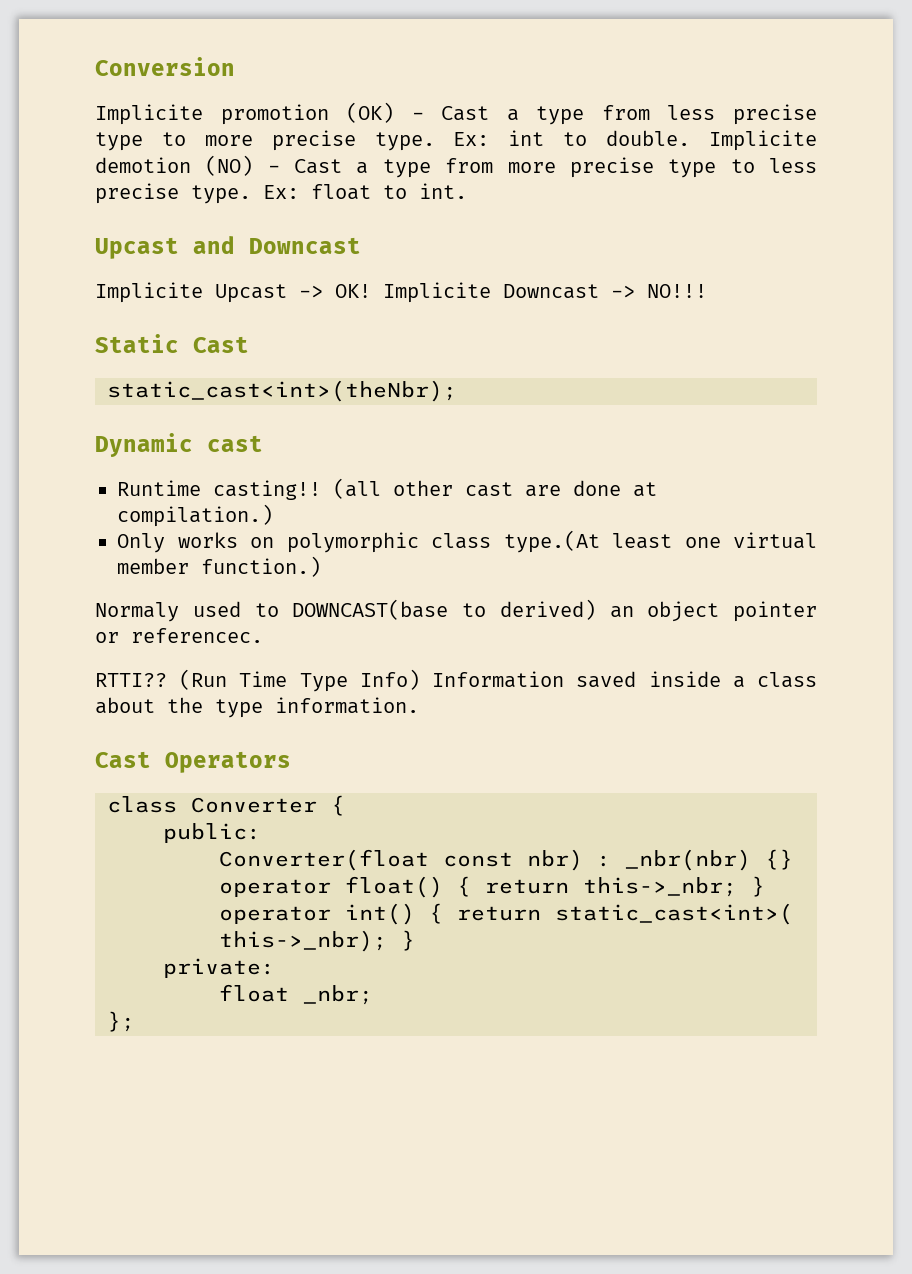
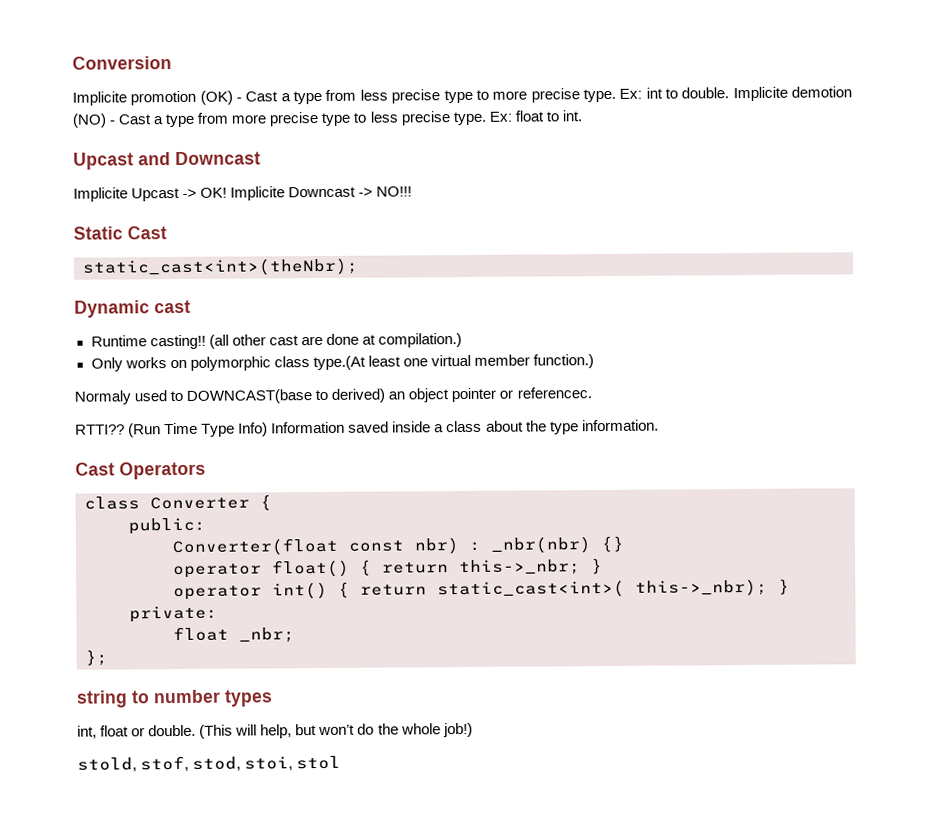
+ string to number types
+ int, float or double. (This will help, but won’t do the whole job!)
+ stold, stof, stod, stoi, stol

